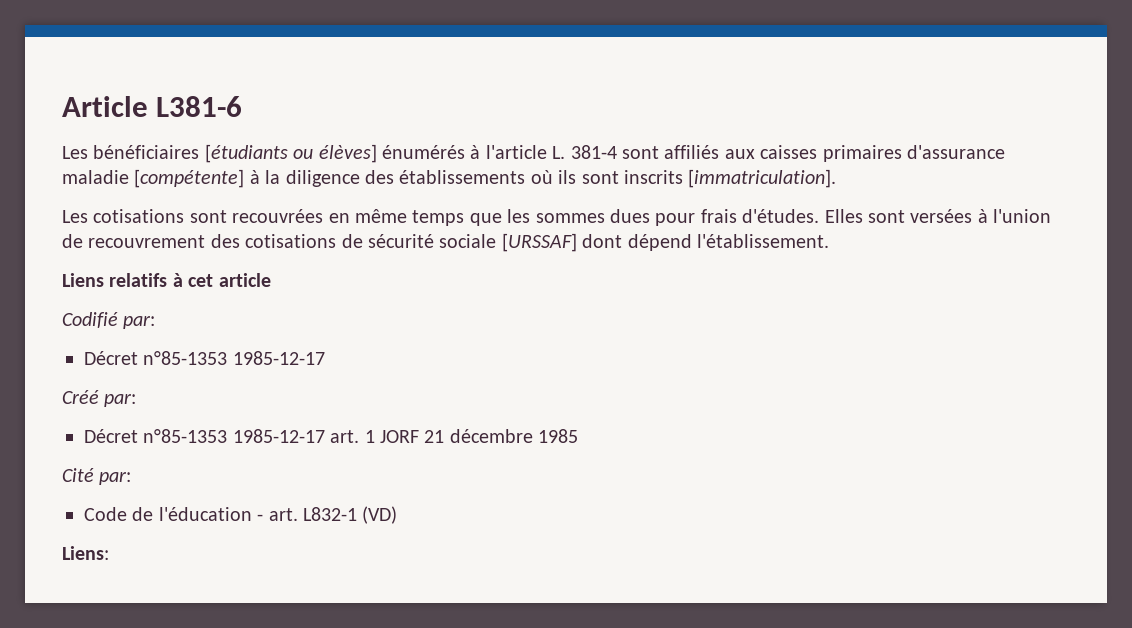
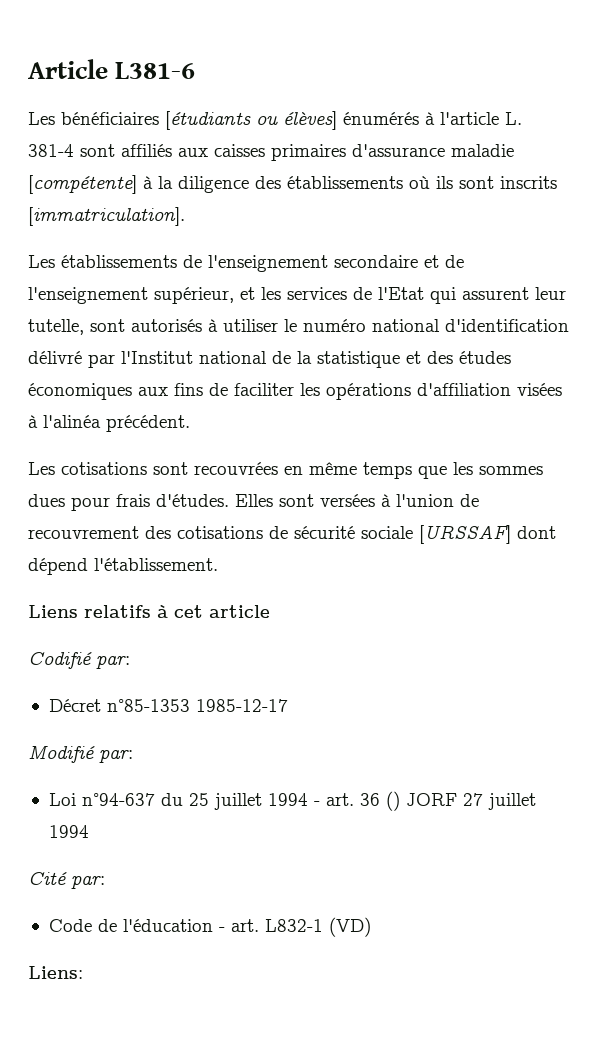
+ Les établissements de l'enseignement secondaire et de l'enseignement supérieur, et les services de l'Etat qui assurent leur tutelle, sont autorisés à utiliser le numéro national d'identification délivré par l'Institut national de la statistique et des études économiques aux fins de faciliter les opérations d'affiliation visées à l'alinéa précédent.
- Créé par:
- Décret n°85-1353 1985-12-17 art. 1 JORF 21 décembre 1985
+ Modifié par:
+ Loi n°94-637 du 25 juillet 1994 - art. 36 () JORF 27 juillet 1994

